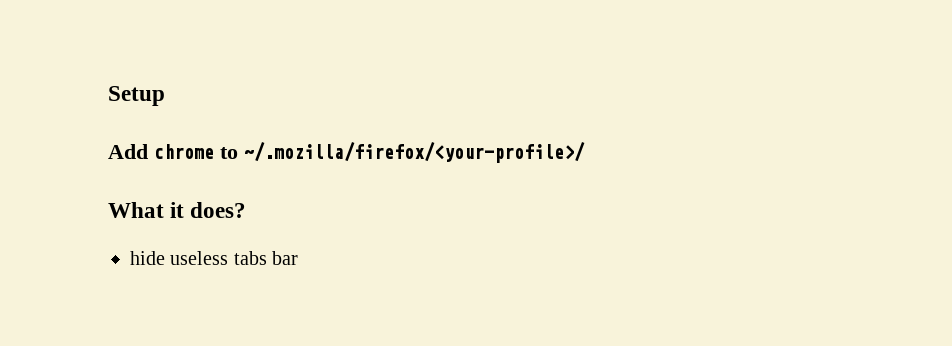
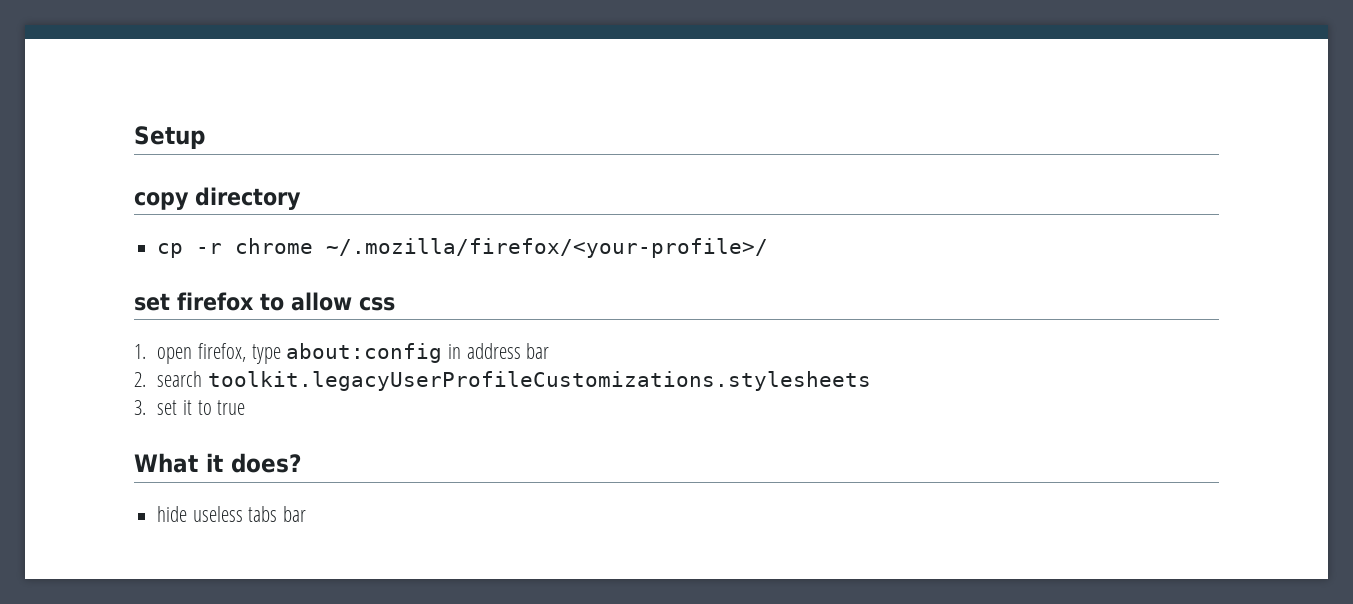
- Add chrome to ~/.mozilla/firefox/<your-profile>/
+ copy directory
+ cp -r chrome ~/.mozilla/firefox/<your-profile>/
+ set firefox to allow css
+ 1. open firefox, type about:config in address bar
+ 2. search toolkit.legacyUserProfileCustomizations.stylesheets
+ 3. set it to true

